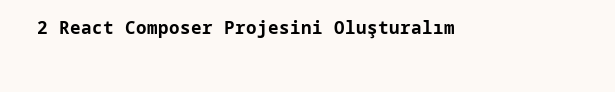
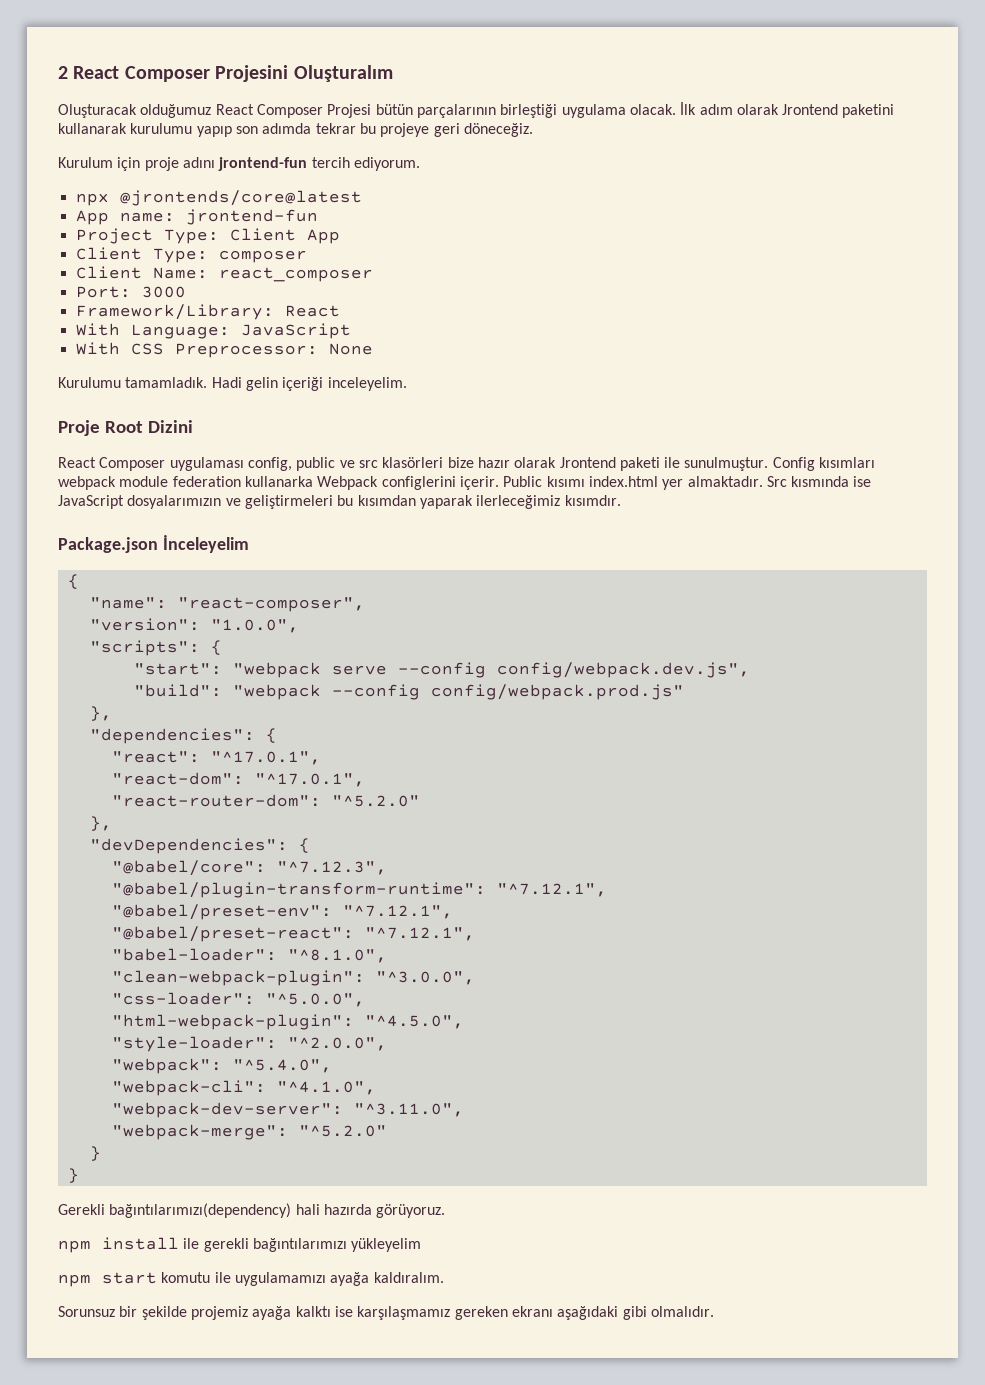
+ Oluşturacak olduğumuz React Composer Projesi bütün parçalarının birleştiği uygulama olacak. İlk adım olarak Jrontend paketini kullanarak kurulumu yapıp son adımda tekrar bu projeye geri döneceğiz.
+ Kurulum için proje adını jrontend-fun tercih ediyorum.
+ npx @jrontends/core@latest
+ App name: jrontend-fun
+ Project Type: Client App
+ Client Type: composer
+ Client Name: react_composer
+ Port: 3000
+ Framework/Library: React
+ With Language: JavaScript
+ With CSS Preprocessor: None
+ Kurulumu tamamladık. Hadi gelin içeriği inceleyelim.
+ Proje Root Dizini
+ React Composer uygulaması config, public ve src klasörleri bize hazır olarak Jrontend paketi ile sunulmuştur. Config kısımları webpack module federation kullanarka Webpack configlerini içerir. Public kısımı index.html yer almaktadır. Src kısmında ise JavaScript dosyalarımızın ve geliştirmeleri bu kısımdan yaparak ilerleceğimiz kısımdır.
+ Package.json İnceleyelim
+ {
+ "name": "react-composer",
+ "version": "1.0.0",
+ "scripts": {
+ "start": "webpack serve --config config/webpack.dev.js",
+ "build": "webpack --config config/webpack.prod.js"
+ },
+ "dependencies": {
+ "react": "^17.0.1",
+ "react-dom": "^17.0.1",
+ "react-router-dom": "^5.2.0"
+ },
+ "devDependencies": {
+ "@babel/core": "^7.12.3",
+ "@babel/plugin-transform-runtime": "^7.12.1",
+ "@babel/preset-env": "^7.12.1",
+ "@babel/preset-react": "^7.12.1",
+ "babel-loader": "^8.1.0",
+ "clean-webpack-plugin": "^3.0.0",
+ "css-loader": "^5.0.0",
+ "html-webpack-plugin": "^4.5.0",
+ "style-loader": "^2.0.0",
+ "webpack": "^5.4.0",
+ "webpack-cli": "^4.1.0",
+ "webpack-dev-server": "^3.11.0",
+ "webpack-merge": "^5.2.0"
+ }
+ }
+ Gerekli bağıntılarımızı(dependency) hali hazırda görüyoruz.
+ npm install ile gerekli bağıntılarımızı yükleyelim
+ npm start komutu ile uygulamamızı ayağa kaldıralım.
+ Sorunsuz bir şekilde projemiz ayağa kalktı ise karşılaşmamız gereken ekranı aşağıdaki gibi olmalıdır.

